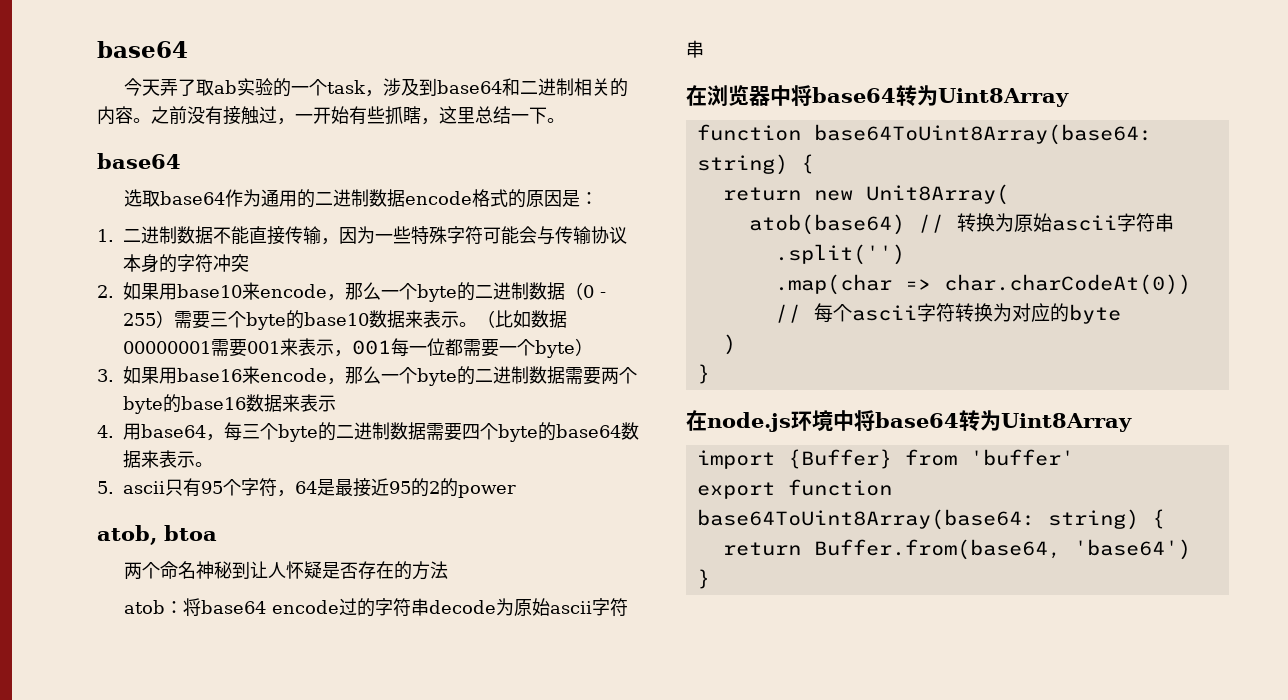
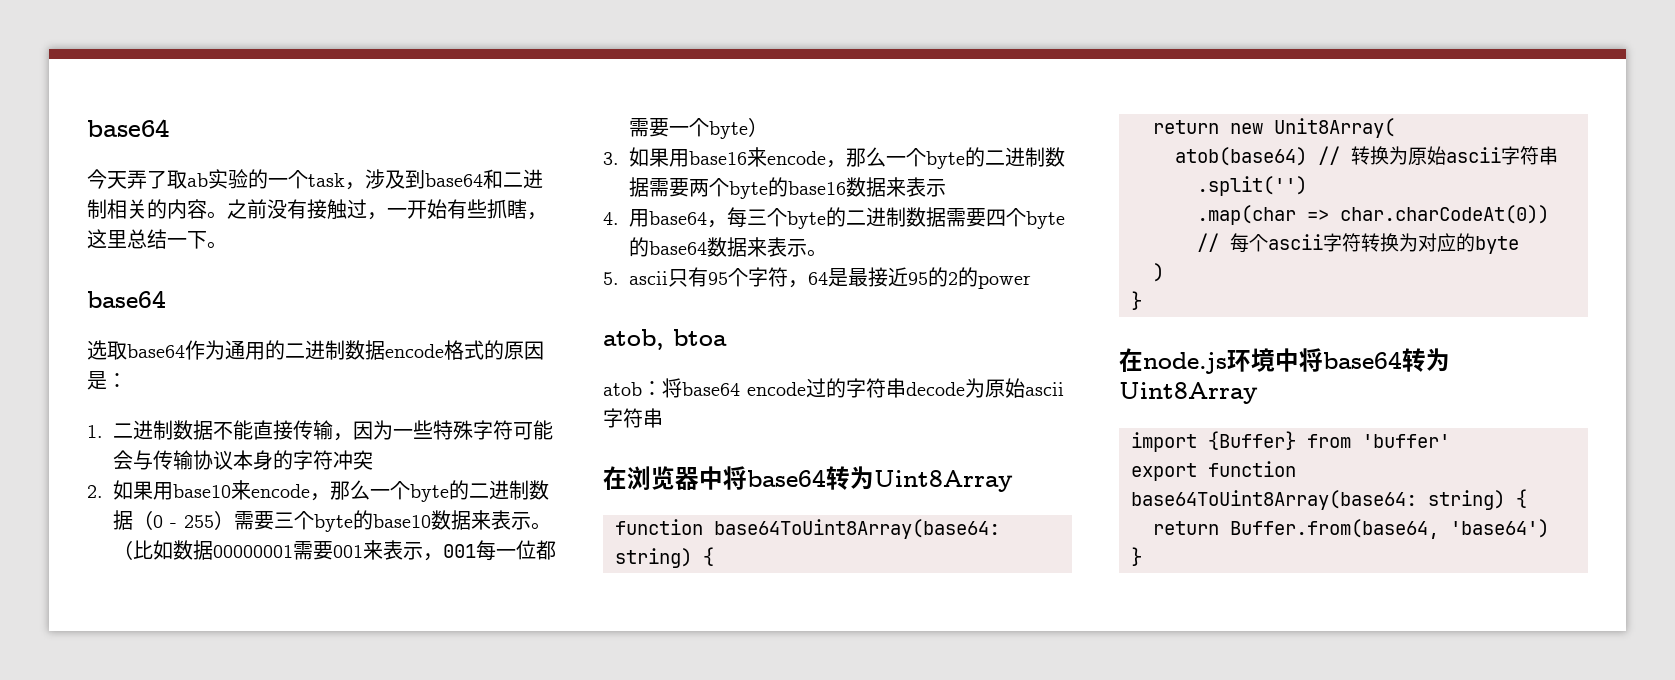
- 两个命名神秘到让人怀疑是否存在的方法

